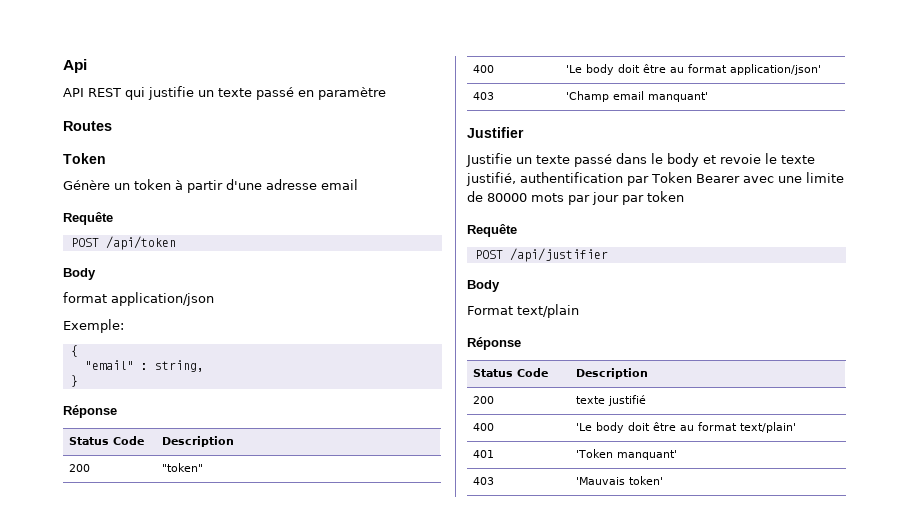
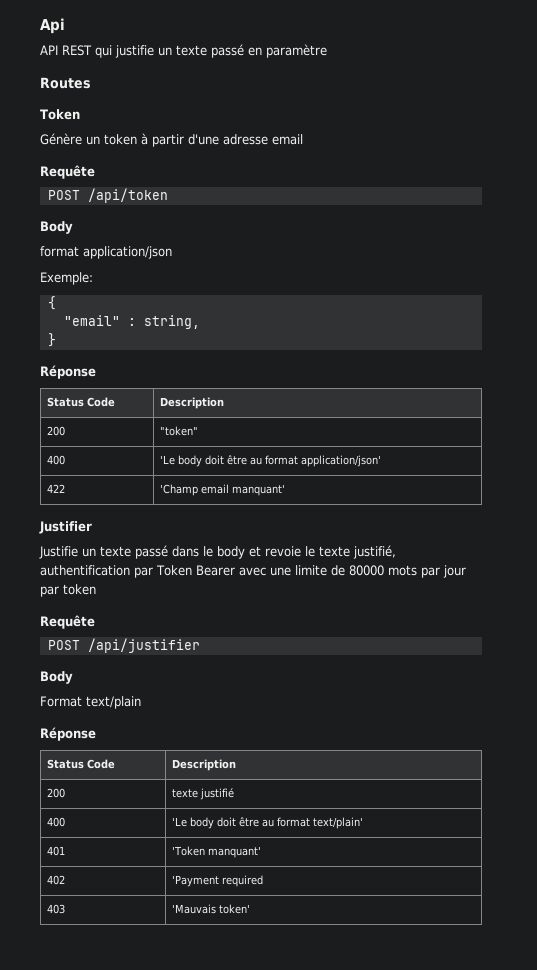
- 403 | 'Champ email manquant'
+ 422 | 'Champ email manquant'
+ 402 | 'Payment required

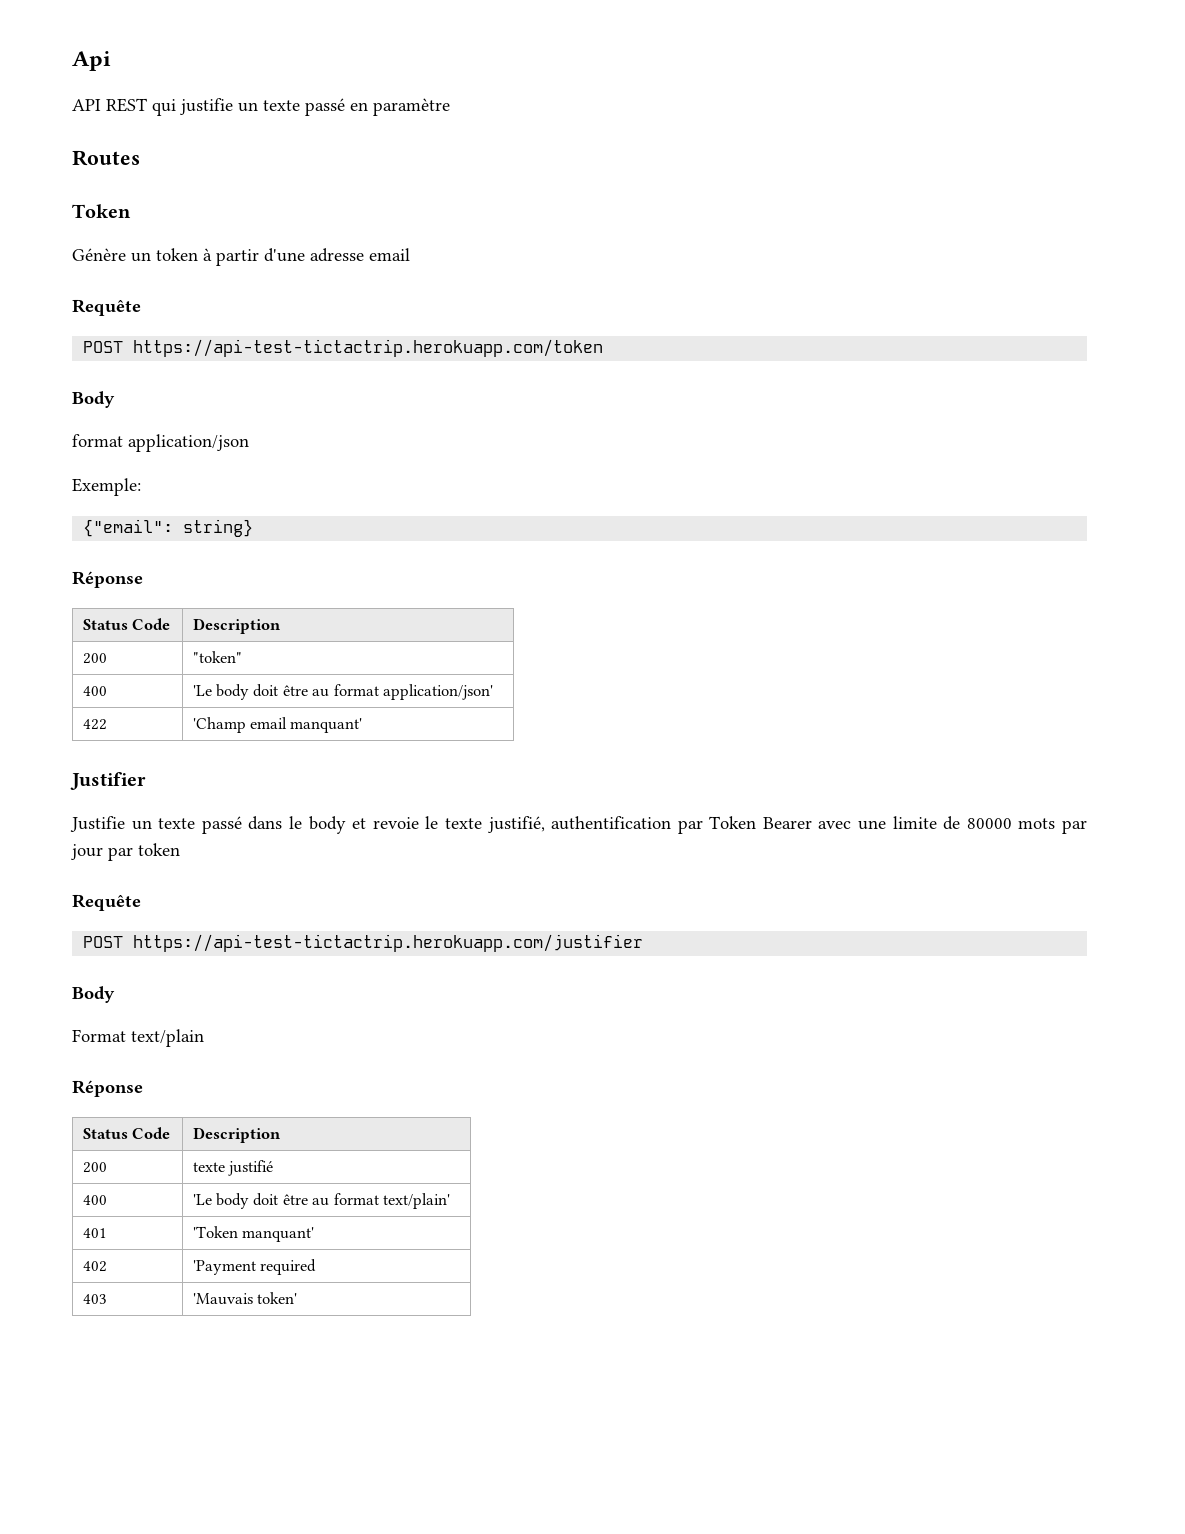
- POST /api/token
+ POST https://api-test-tictactrip.herokuapp.com/token
- {
- "email" : string,
- }
+ {"email": string}
- POST /api/justifier
+ POST https://api-test-tictactrip.herokuapp.com/justifier

